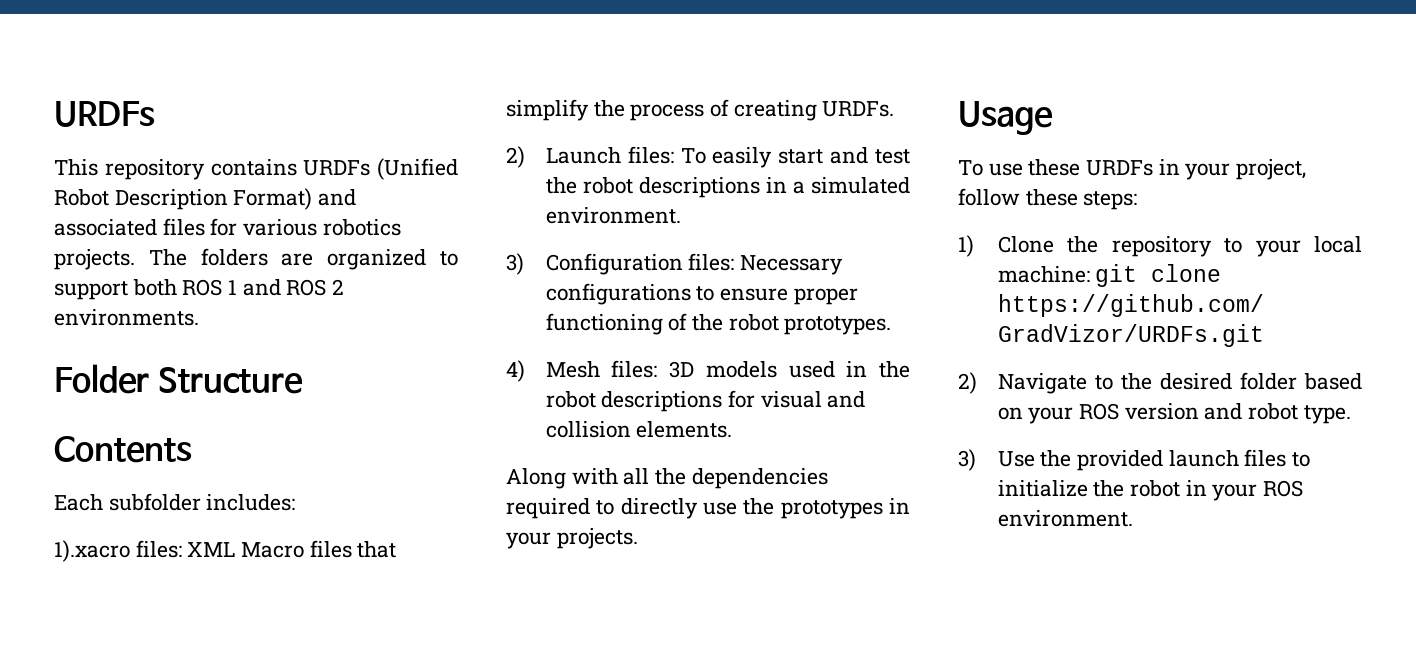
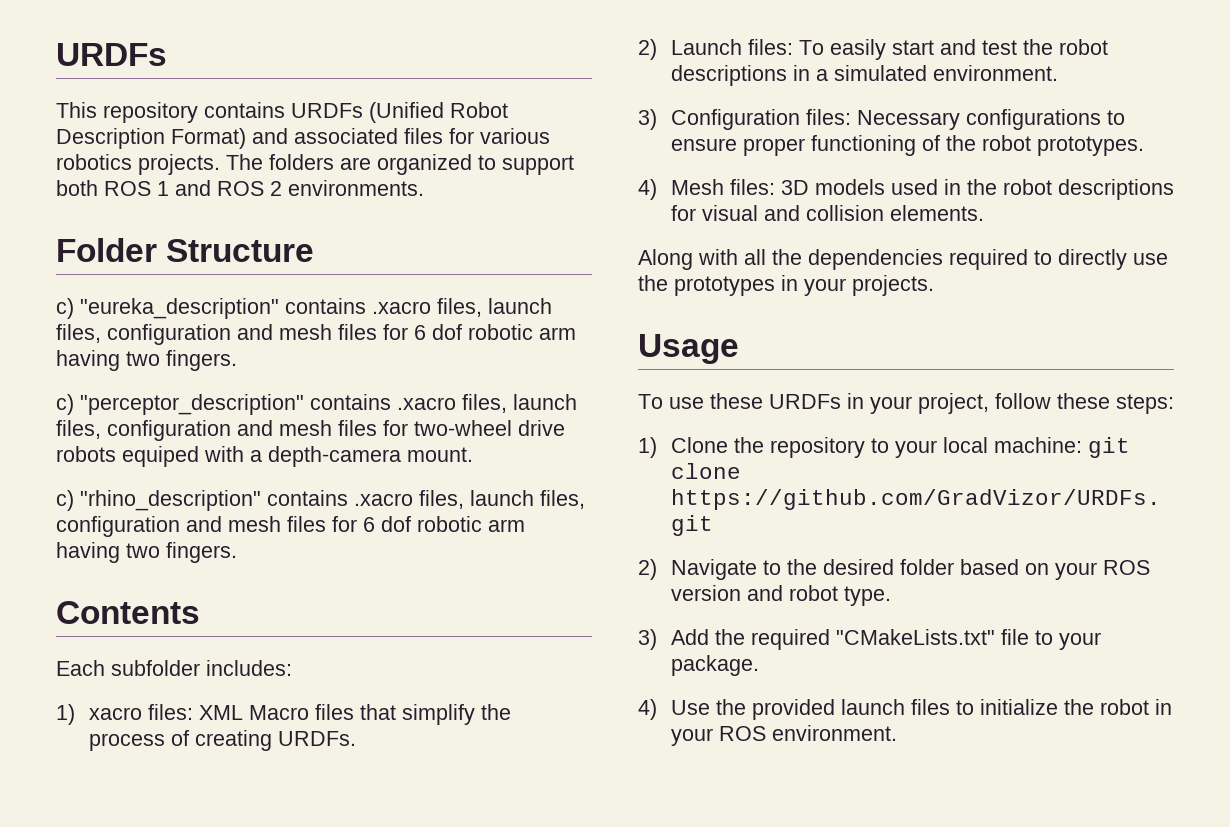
+ c) "eureka_description" contains .xacro files, launch files, configuration and mesh files for 6 dof robotic arm having two fingers.
+ c) "perceptor_description" contains .xacro files, launch files, configuration and mesh files for two-wheel drive robots equiped with a depth-camera mount.
+ c) "rhino_description" contains .xacro files, launch files, configuration and mesh files for 6 dof robotic arm having two fingers.
- 1).xacro files: XML Macro files that simplify the process of creating URDFs.
+ 1) xacro files: XML Macro files that simplify the process of creating URDFs.
- 3) Use the provided launch files to initialize the robot in your ROS environment.
+ 3) Add the required "CMakeLists.txt" file to your package.
+ 4) Use the provided launch files to initialize the robot in your ROS environment.

